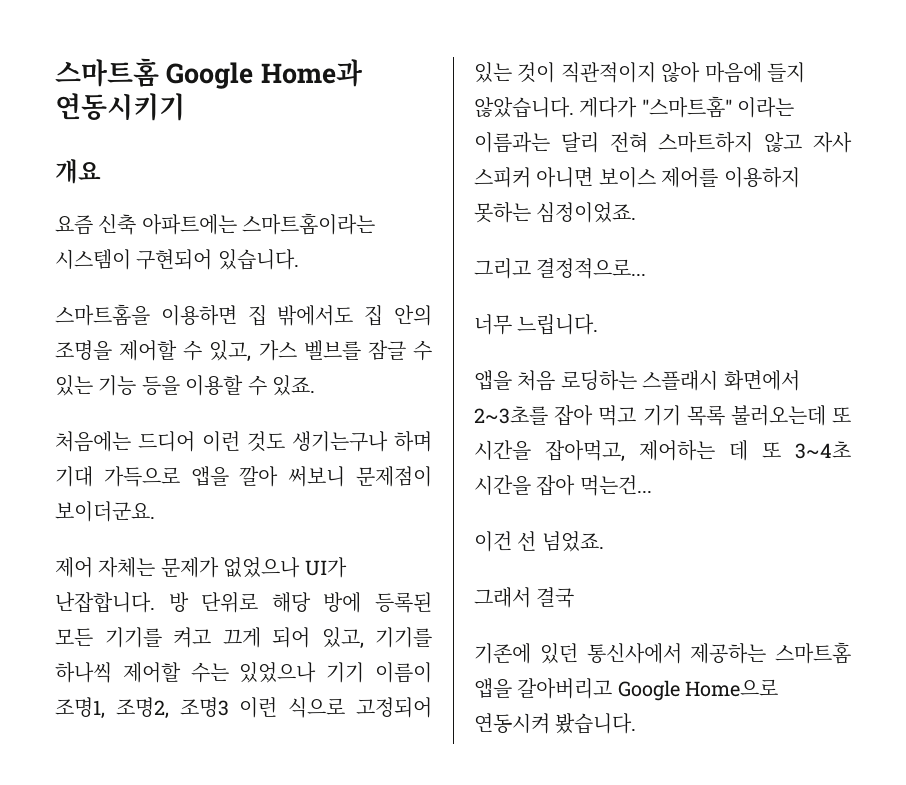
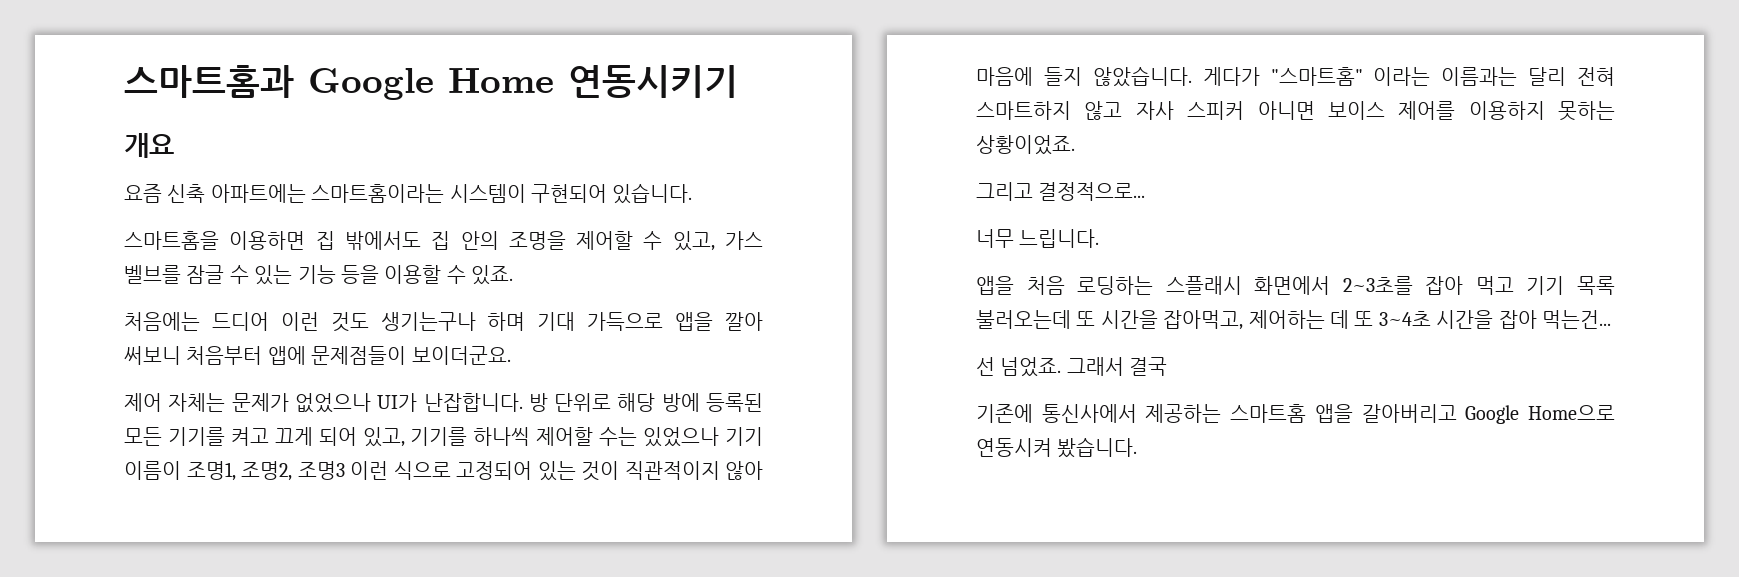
- 스마트홈 Google Home과 연동시키기
+ 스마트홈과 Google Home 연동시키기
- 처음에는 드디어 이런 것도 생기는구나 하며 기대 가득으로 앱을 깔아 써보니 문제점이 보이더군요.
+ 처음에는 드디어 이런 것도 생기는구나 하며 기대 가득으로 앱을 깔아 써보니 처음부터 앱에 문제점들이 보이더군요.
- 게다가 "스마트홈" 이라는 이름과는 달리 전혀 스마트하지 않고 자사 스피커 아니면 보이스 제어를 이용하지 못하는 심정이었죠.
+ 게다가 "스마트홈" 이라는 이름과는 달리 전혀 스마트하지 않고 자사 스피커 아니면 보이스 제어를 이용하지 못하는 상황이었죠.
- 이건 선 넘었죠.
- 그래서 결국
+ 선 넘었죠. 그래서 결국
- 기존에 있던 통신사에서 제공하는 스마트홈 앱을 갈아버리고 Google Home으로 연동시켜 봤습니다.
+ 기존에 통신사에서 제공하는 스마트홈 앱을 갈아버리고 Google Home으로 연동시켜 봤습니다.

